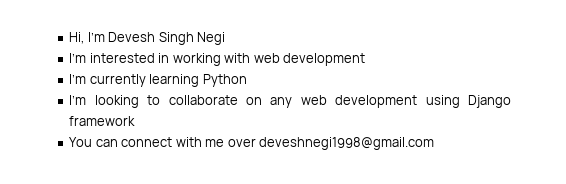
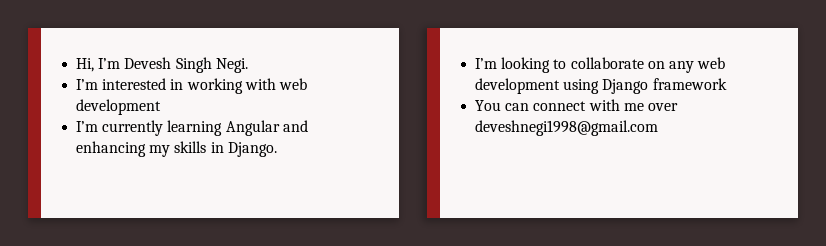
- Hi, I’m Devesh Singh Negi
+ Hi, I’m Devesh Singh Negi.
- I’m currently learning Python
+ I’m currently learning Angular and enhancing my skills in Django.

